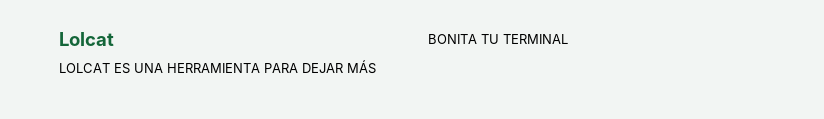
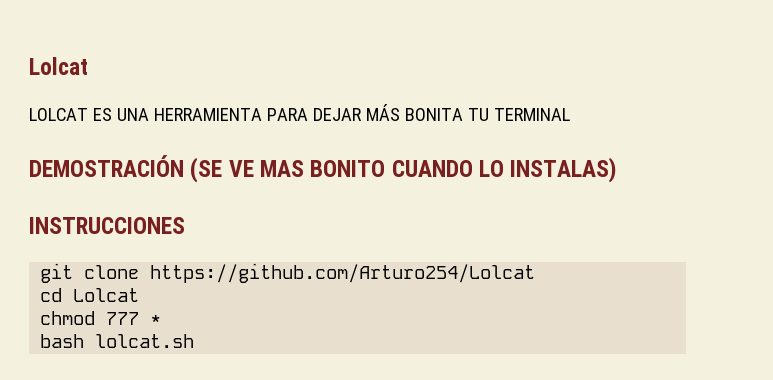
+ DEMOSTRACIÓN (SE VE MAS BONITO CUANDO LO INSTALAS)
+ INSTRUCCIONES
+ git clone https://github.com/Arturo254/Lolcat
+ cd Lolcat
+ chmod 777 *
+ bash lolcat.sh

